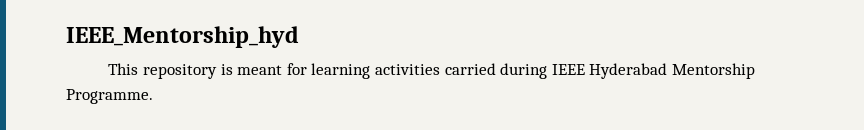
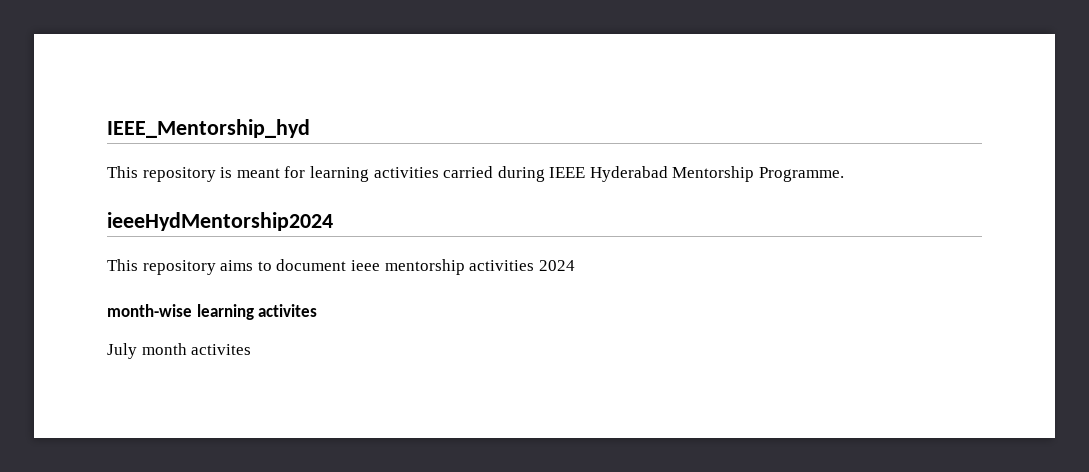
+ ieeeHydMentorship2024
+ This repository aims to document ieee mentorship activities 2024
+ month-wise learning activites
+ July month activites

